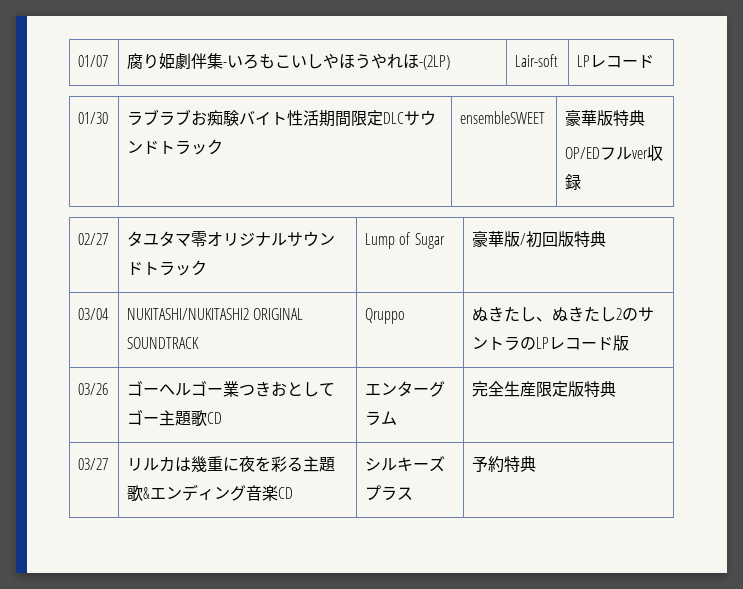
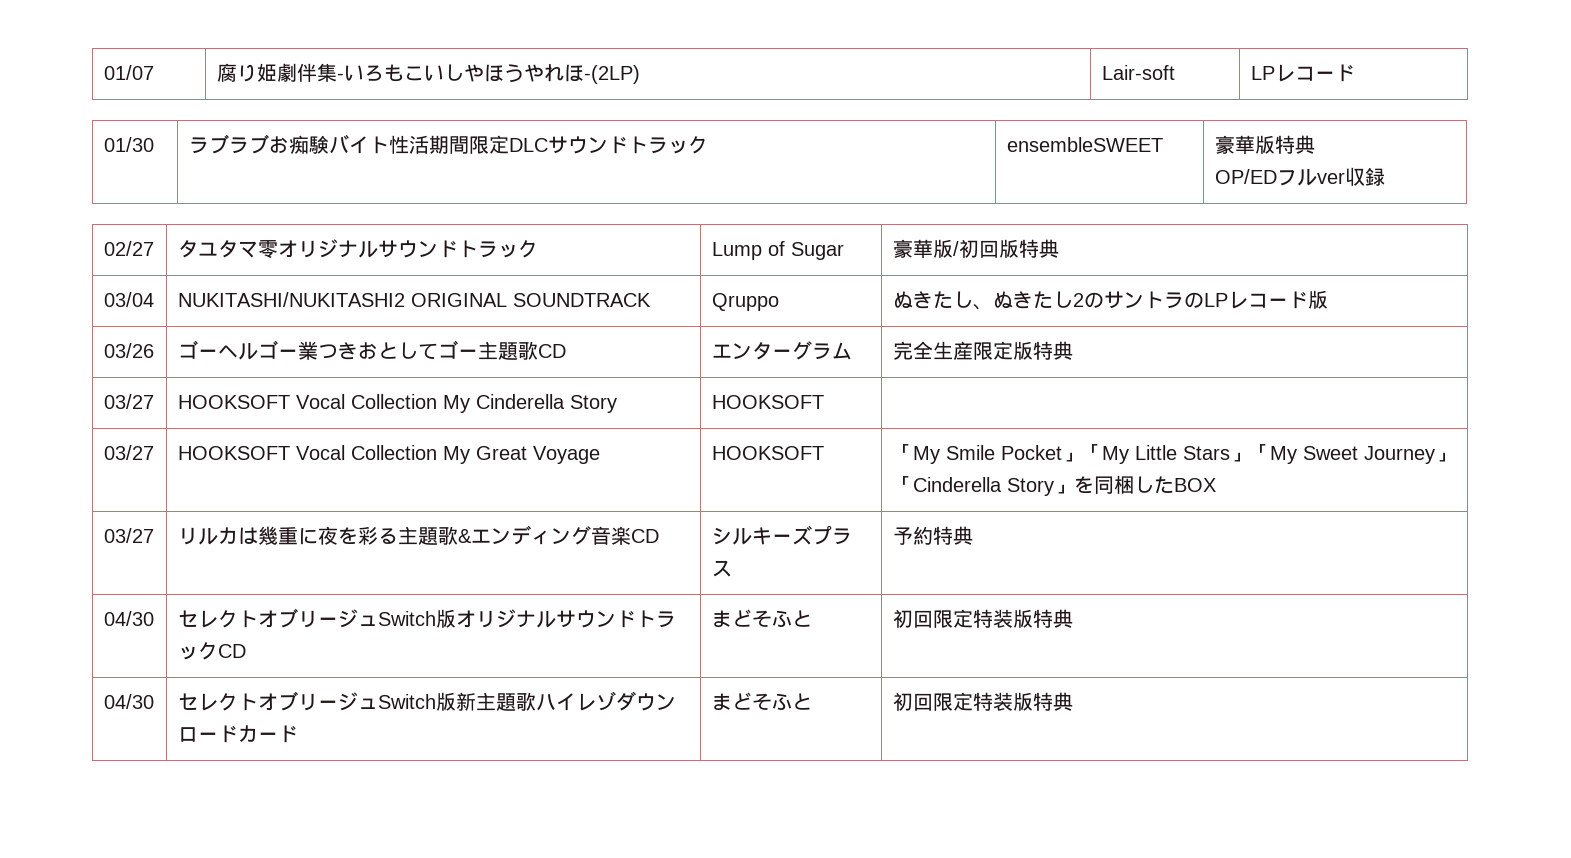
+ 03/27 | HOOKSOFT Vocal Collection My Cinderella Story | HOOKSOFT |
+ 03/27 | HOOKSOFT Vocal Collection My Great Voyage | HOOKSOFT | 「My Smile Pocket」「My Little Stars」「My Sweet Journey」「Cinderella Story」を同梱したBOX
+ 04/30 | セレクトオブリージュSwitch版オリジナルサウンドトラックCD | まどそふと | 初回限定特装版特典
+ 04/30 | セレクトオブリージュSwitch版新主題歌ハイレゾダウンロードカード | まどそふと | 初回限定特装版特典

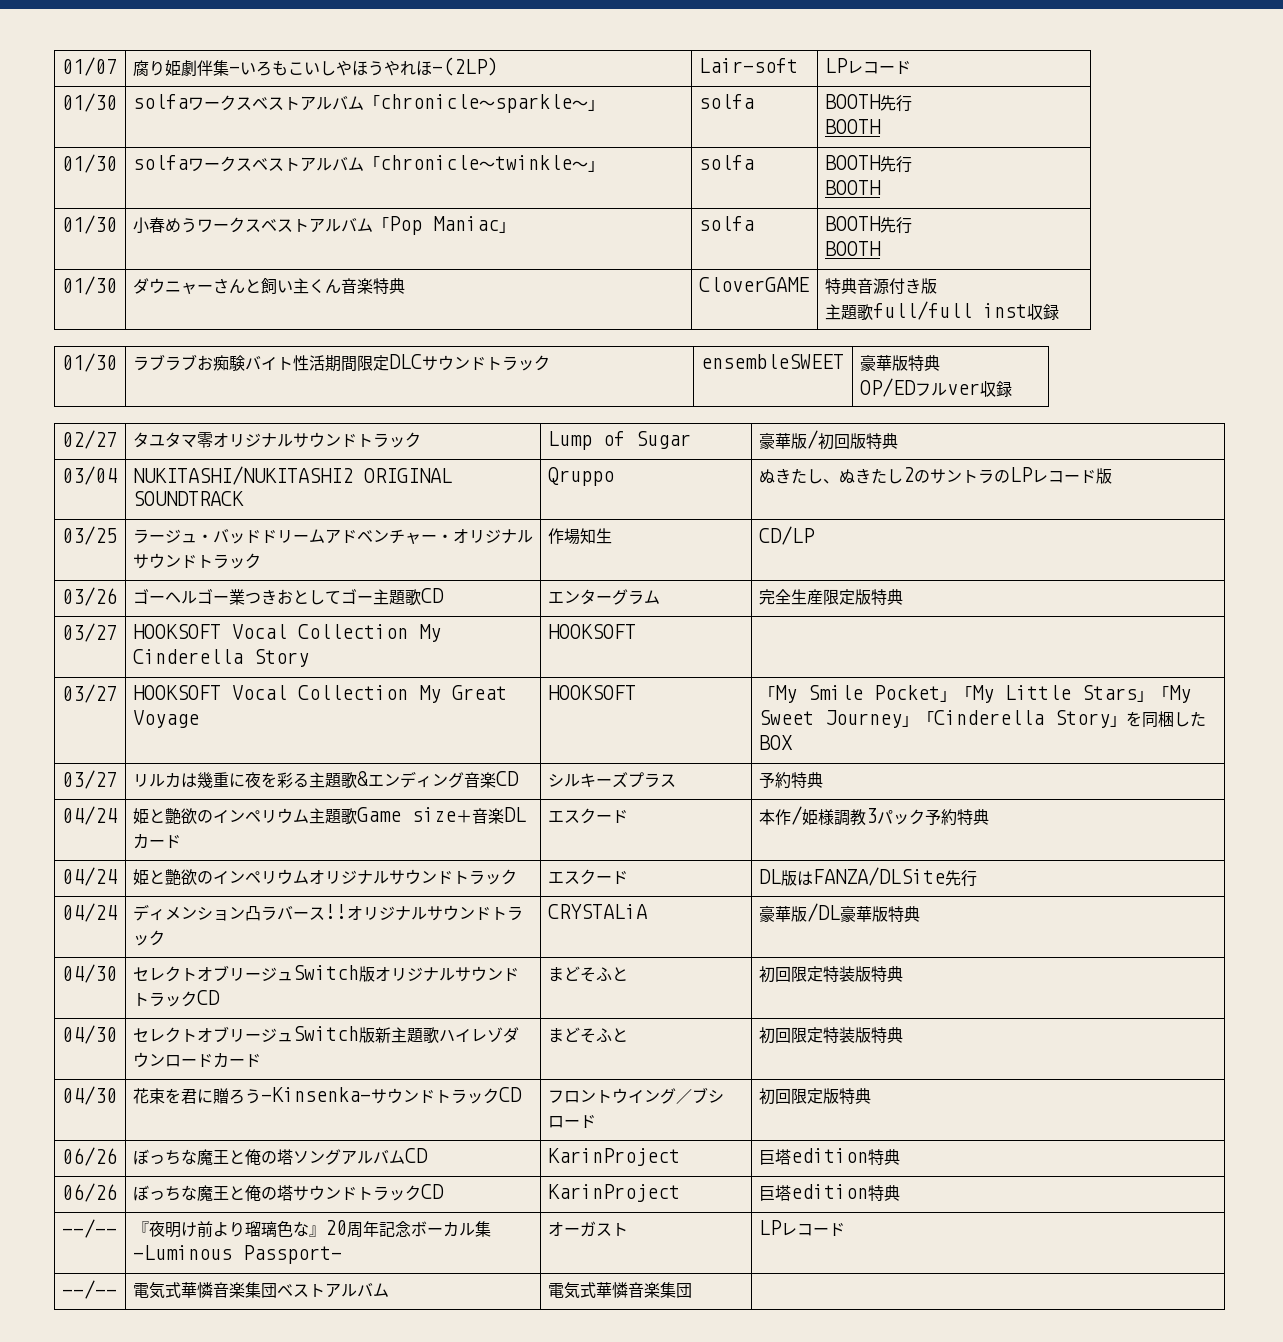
+ 01/30 | solfaワークスベストアルバム「chronicle～sparkle～」 | solfa | BOOTH先行
+ BOOTH
+ 01/30 | solfaワークスベストアルバム「chronicle～twinkle～」 | solfa | BOOTH先行
+ BOOTH
+ 01/30 | 小春めうワークスベストアルバム「Pop Maniac」 | solfa | BOOTH先行
+ BOOTH
+ 01/30 | ダウニャーさんと飼い主くん音楽特典 | CloverGAME | 特典音源付き版
+ 主題歌full/full inst収録
+ 03/25 | ラージュ・バッドドリームアドベンチャー・オリジナルサウンドトラック | 作場知生 | CD/LP
+ 04/24 | 姫と艶欲のインペリウム主題歌Game size＋音楽DLカード | エスクード | 本作/姫様調教3パック予約特典
+ 04/24 | 姫と艶欲のインペリウムオリジナルサウンドトラック | エスクード | DL版はFANZA/DLSite先行
+ 04/24 | ディメンション凸ラバース!!オリジナルサウンドトラック | CRYSTALiA | 豪華版/DL豪華版特典
+ 04/30 | 花束を君に贈ろう-Kinsenka-サウンドトラックCD | フロントウイング／ブシロード | 初回限定版特典
+ 06/26 | ぼっちな魔王と俺の塔ソングアルバムCD | KarinProject | 巨塔edition特典
+ 06/26 | ぼっちな魔王と俺の塔サウンドトラックCD | KarinProject | 巨塔edition特典
+ --/-- | 『夜明け前より瑠璃色な』20周年記念ボーカル集-Luminous Passport- | オーガスト | LPレコード
+ --/-- | 電気式華憐音楽集団ベストアルバム | 電気式華憐音楽集団 |

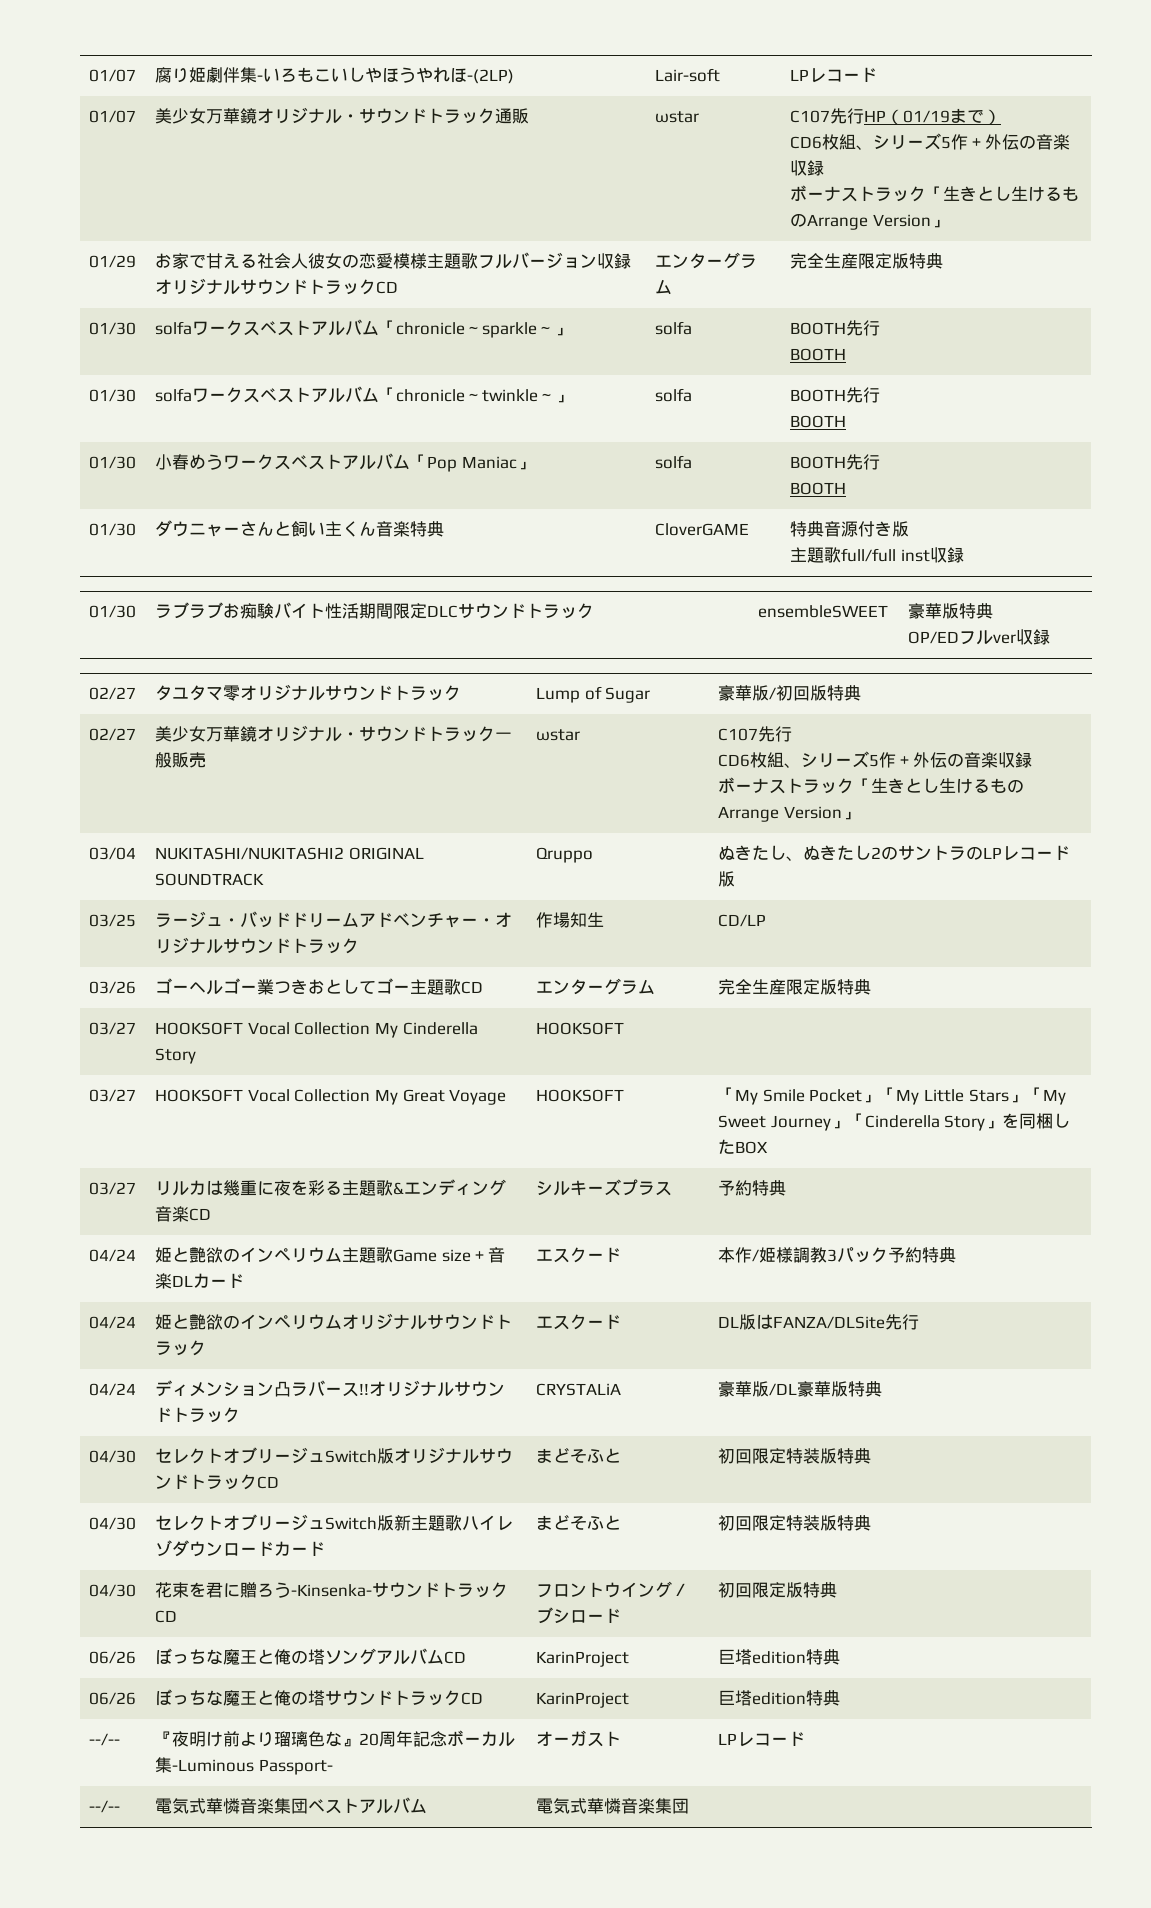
+ 01/07 | 美少女万華鏡オリジナル・サウンドトラック通販 | ωstar | C107先行HP（01/19まで）
+ CD6枚組、シリーズ5作＋外伝の音楽収録
+ ボーナストラック「生きとし生けるものArrange Version」
+ 01/29 | お家で甘える社会人彼女の恋愛模様主題歌フルバージョン収録オリジナルサウンドトラックCD | エンターグラム | 完全生産限定版特典
+ 02/27 | 美少女万華鏡オリジナル・サウンドトラック一般販売 | ωstar | C107先行
+ CD6枚組、シリーズ5作＋外伝の音楽収録
+ ボーナストラック「生きとし生けるものArrange Version」

